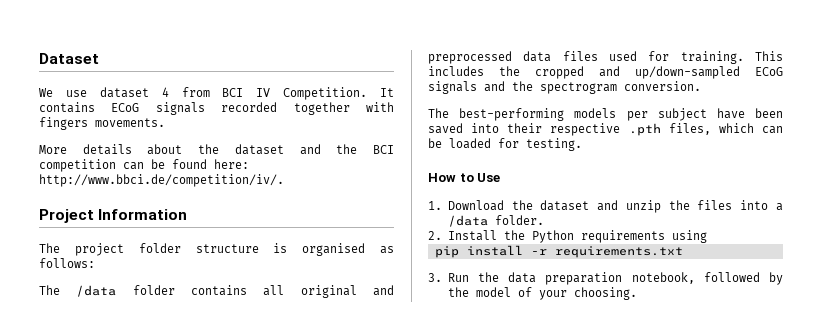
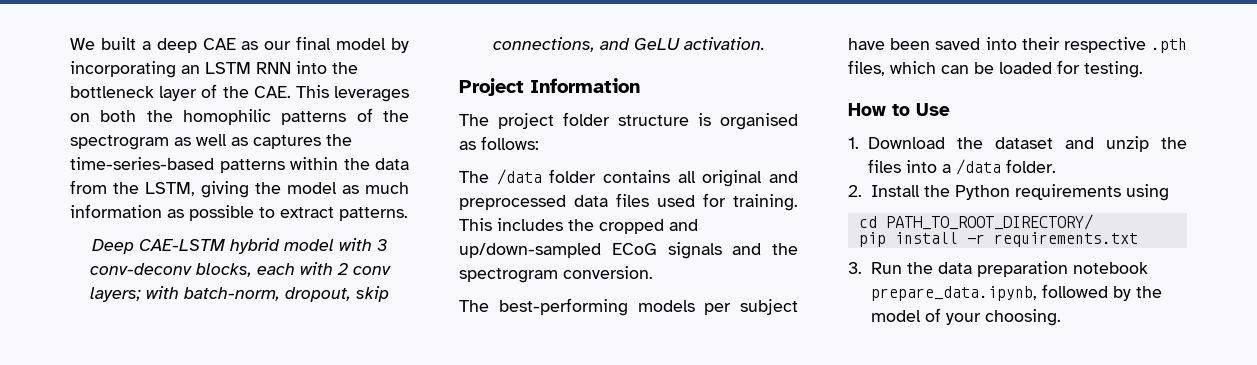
- Dataset
- We use dataset 4 from BCI IV Competition. It contains ECoG signals recorded together with fingers movements.
- More details about the dataset and the BCI competition can be found here: http://www.bbci.de/competition/iv/.
+ We built a deep CAE as our final model by incorporating an LSTM RNN into the bottleneck layer of the CAE. This leverages on both the homophilic patterns of the spectrogram as well as captures the time-series-based patterns within the data from the LSTM, giving the model as much information as possible to extract patterns.
+ Deep CAE-LSTM hybrid model with 3 conv-deconv blocks, each with 2 conv layers; with batch-norm, dropout, skip connections, and GeLU activation.
+ cd PATH_TO_ROOT_DIRECTORY/
- 3. Run the data preparation notebook, followed by the model of your choosing.
+ 3. Run the data preparation notebook prepare_data.ipynb, followed by the model of your choosing.

